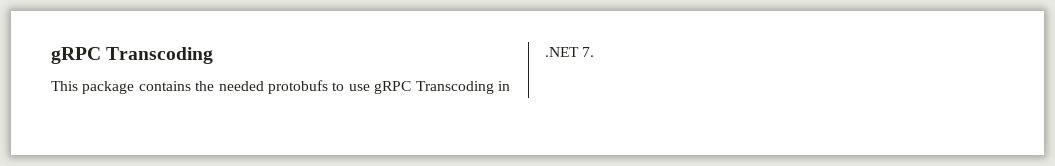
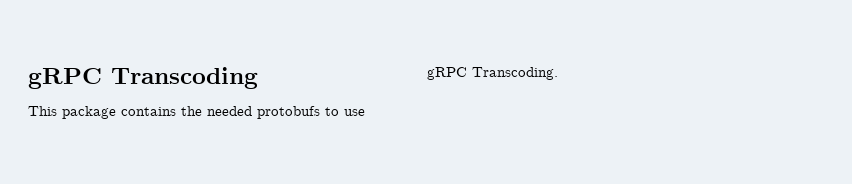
- This package contains the needed protobufs to use gRPC Transcoding in .NET 7.
+ This package contains the needed protobufs to use gRPC Transcoding.

